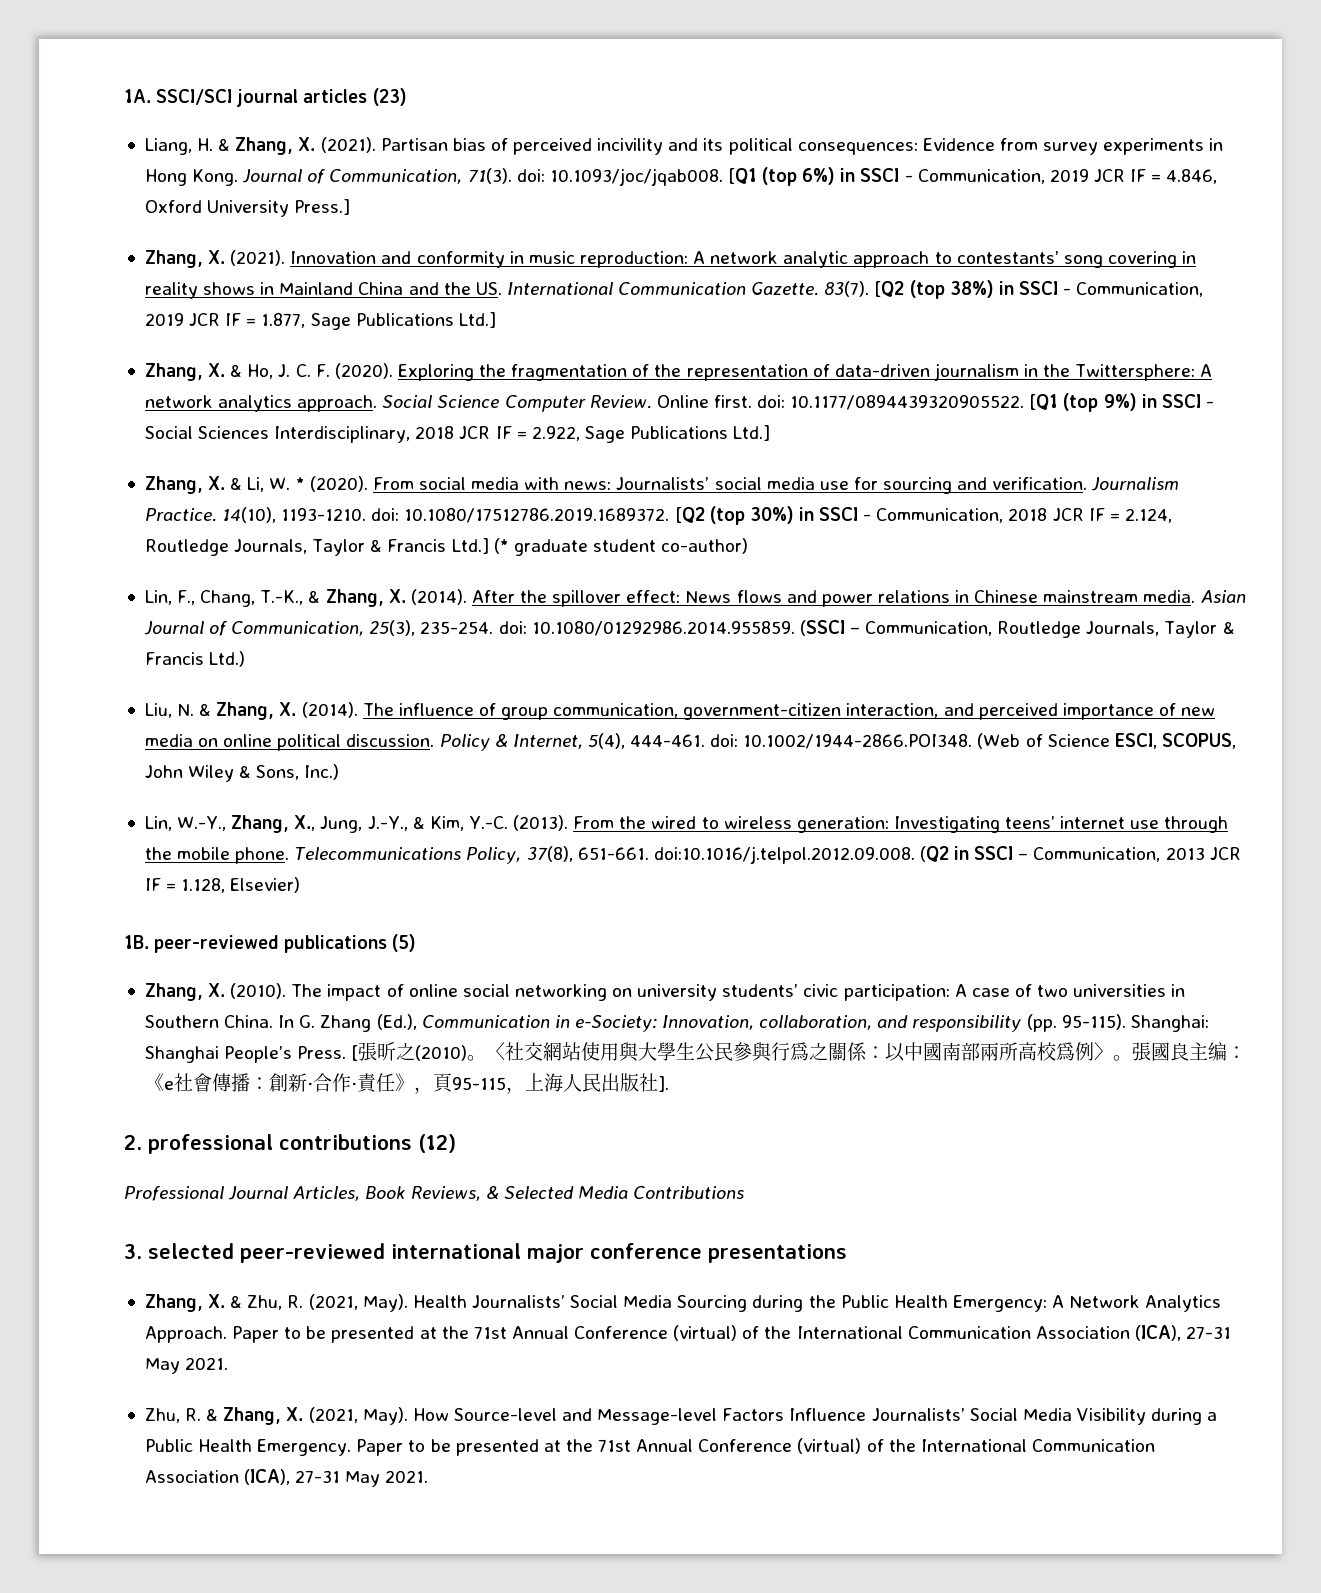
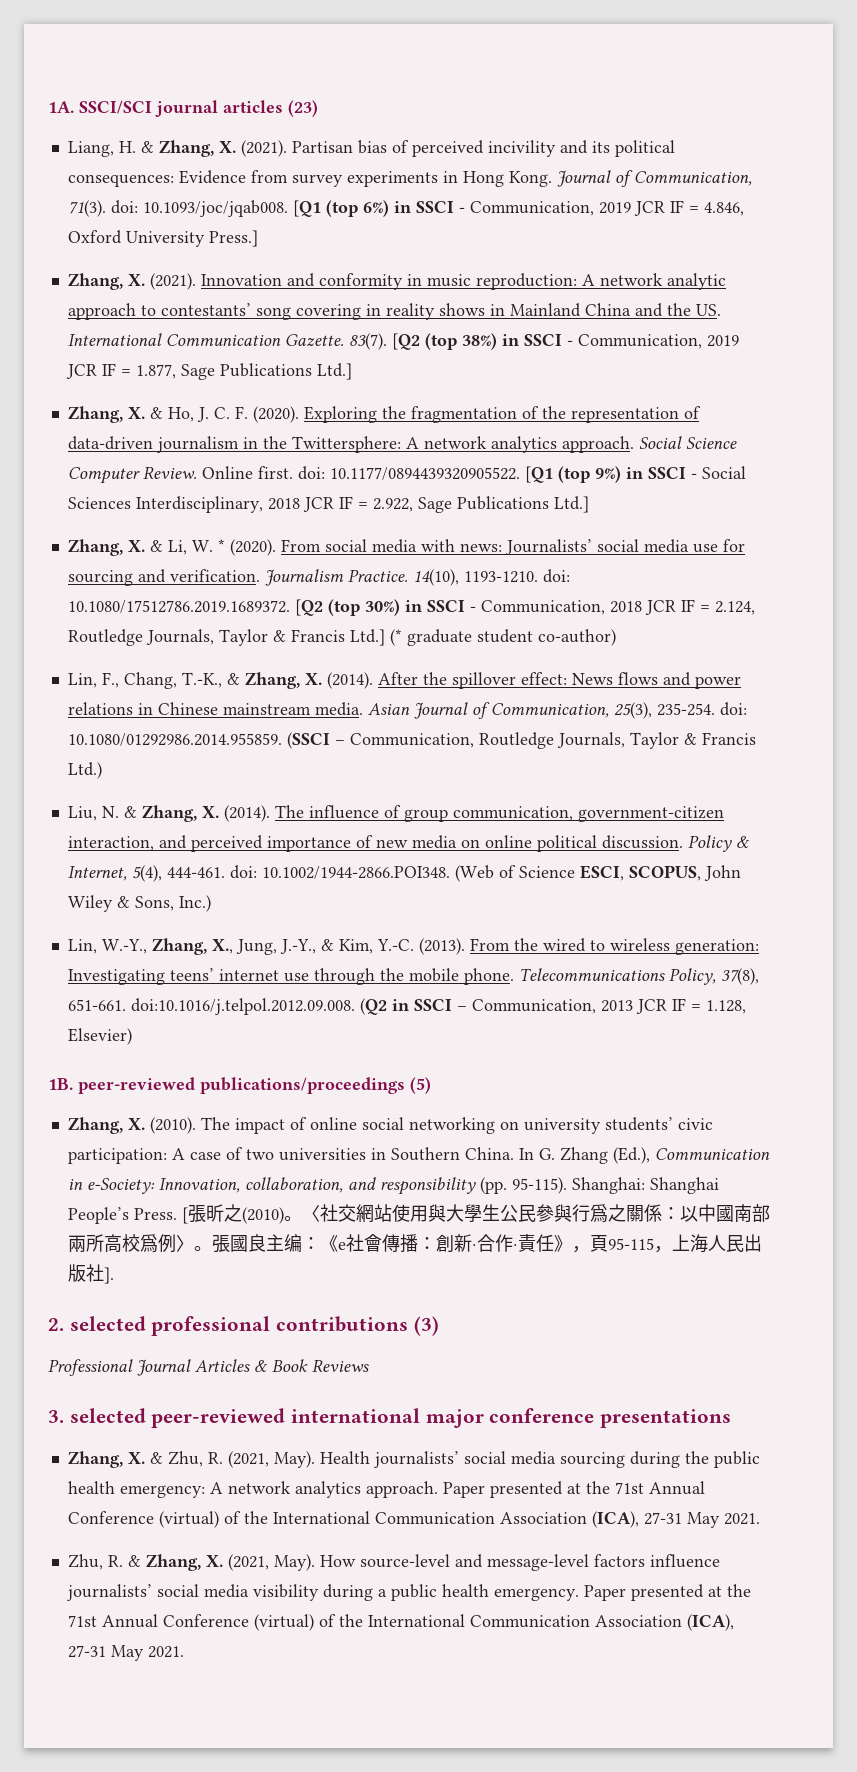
- 1B. peer-reviewed publications (5)
+ 1B. peer-reviewed publications/proceedings (5)
- 2. professional contributions (12)
+ 2. selected professional contributions (3)
- Professional Journal Articles, Book Reviews, & Selected Media Contributions
+ Professional Journal Articles & Book Reviews
- Health Journalists’ Social Media Sourcing during the Public Health Emergency: A Network Analytics Approach. Paper to be presented at the 71st Annual Conference (virtual) of the International Communication Association (ICA), 27-31 May 2021.
+ Health journalists’ social media sourcing during the public health emergency: A network analytics approach. Paper presented at the 71st Annual Conference (virtual) of the International Communication Association (ICA), 27-31 May 2021.
- How Source-level and Message-level Factors Influence Journalists’ Social Media Visibility during a Public Health Emergency. Paper to be presented at the 71st Annual Conference (virtual) of the International Communication Association (ICA), 27-31 May 2021.
+ How source-level and message-level factors influence journalists’ social media visibility during a public health emergency. Paper presented at the 71st Annual Conference (virtual) of the International Communication Association (ICA), 27-31 May 2021.

